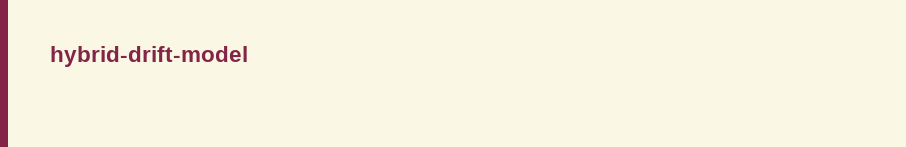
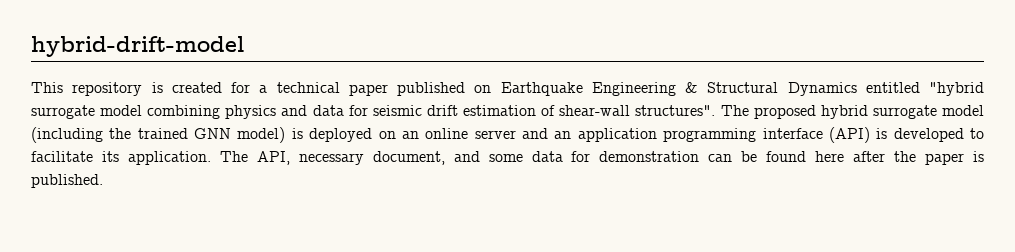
+ This repository is created for a technical paper published on Earthquake Engineering & Structural Dynamics entitled "hybrid surrogate model combining physics and data for seismic drift estimation of shear-wall structures". The proposed hybrid surrogate model (including the trained GNN model) is deployed on an online server and an application programming interface (API) is developed to facilitate its application. The API, necessary document, and some data for demonstration can be found here after the paper is published.

